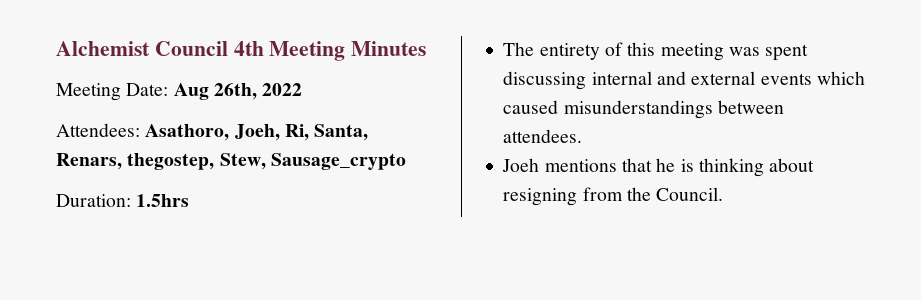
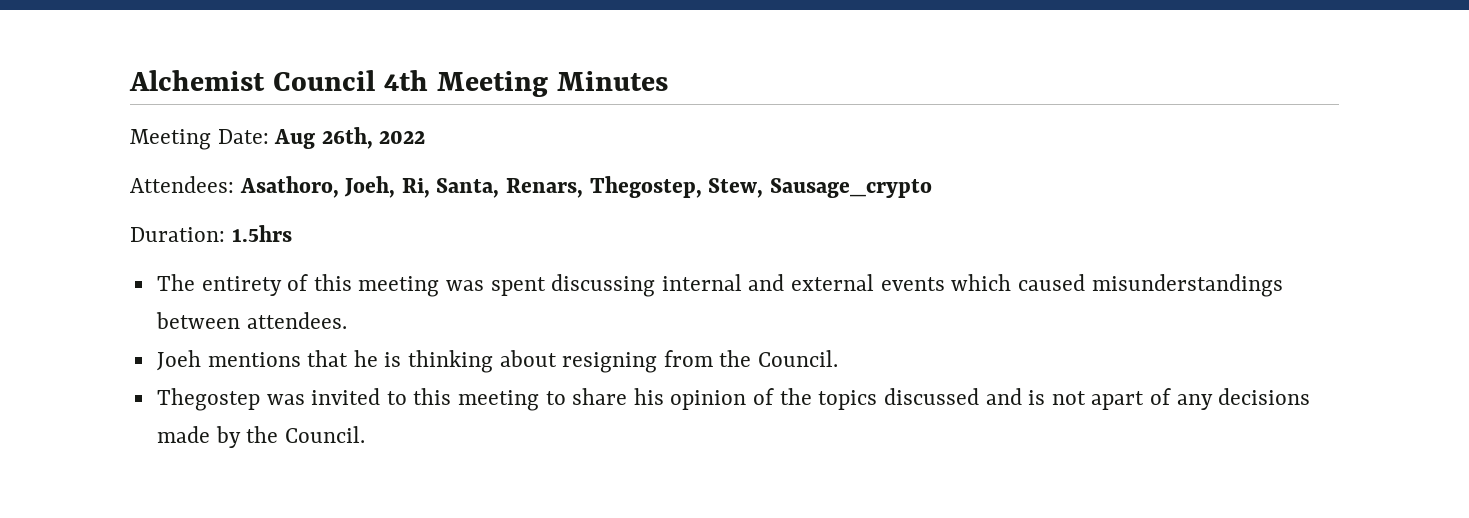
- Attendees: Asathoro, Joeh, Ri, Santa, Renars, thegostep, Stew, Sausage_crypto
+ Attendees: Asathoro, Joeh, Ri, Santa, Renars, Thegostep, Stew, Sausage_crypto
+ Thegostep was invited to this meeting to share his opinion of the topics discussed and is not apart of any decisions made by the Council.

